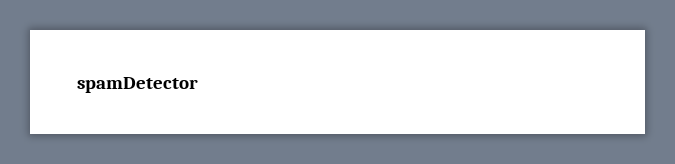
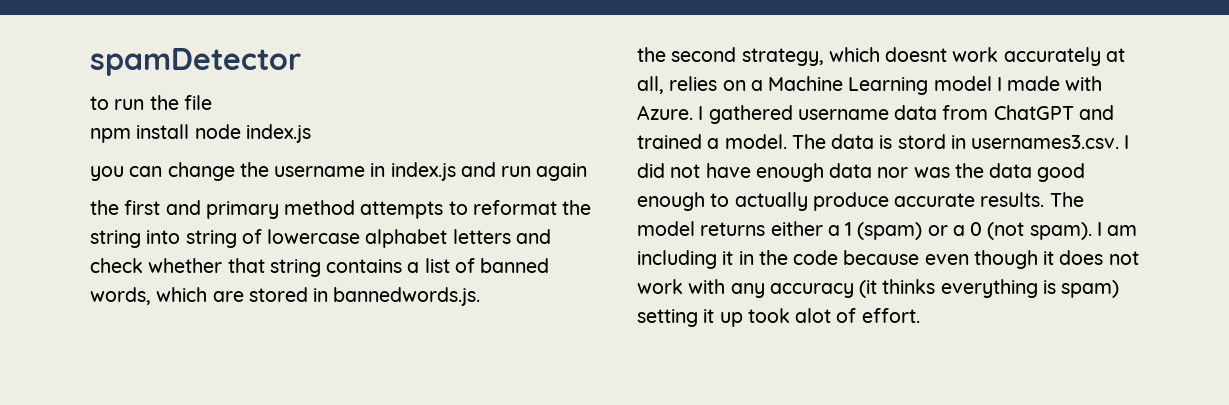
+ to run the file
+ npm install node index.js
+ you can change the username in index.js and run again
+ the first and primary method attempts to reformat the string into string of lowercase alphabet letters and check whether that string contains a list of banned words, which are stored in bannedwords.js.
+ the second strategy, which doesnt work accurately at all, relies on a Machine Learning model I made with Azure. I gathered username data from ChatGPT and trained a model. The data is stord in usernames3.csv. I did not have enough data nor was the data good enough to actually produce accurate results. The model returns either a 1 (spam) or a 0 (not spam). I am including it in the code because even though it does not work with any accuracy (it thinks everything is spam) setting it up took alot of effort.

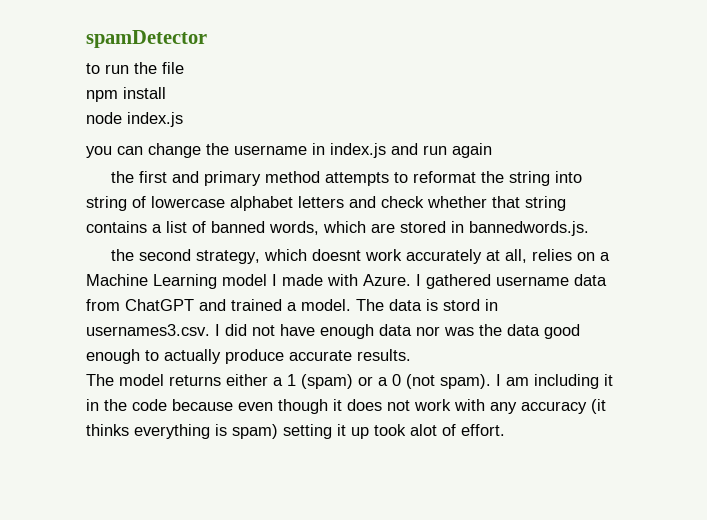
- npm install node index.js
+ npm install
+ node index.js
- The data is stord in usernames3.csv. I did not have enough data nor was the data good enough to actually produce accurate results. The model returns either a 1 (spam) or a 0 (not spam).
+ The data is stord in usernames3.csv. I did not have enough data nor was the data good enough to actually produce accurate results.
+ The model returns either a 1 (spam) or a 0 (not spam).

